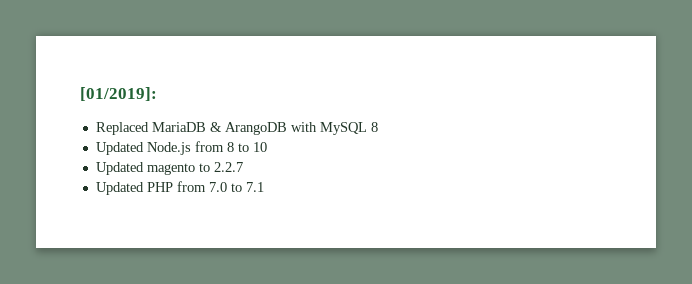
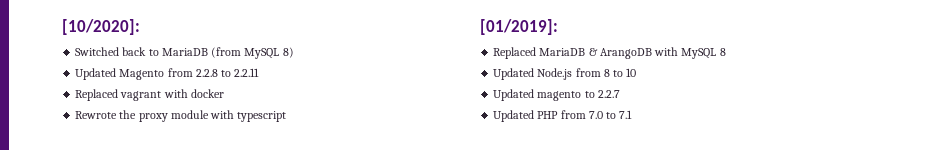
+ [10/2020]:
+ Switched back to MariaDB (from MySQL 8)
+ Updated Magento from 2.2.8 to 2.2.11
+ Replaced vagrant with docker
+ Rewrote the proxy module with typescript

